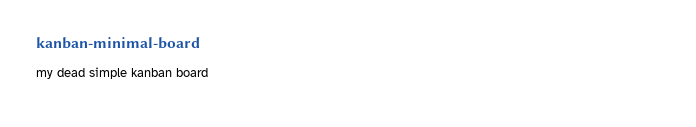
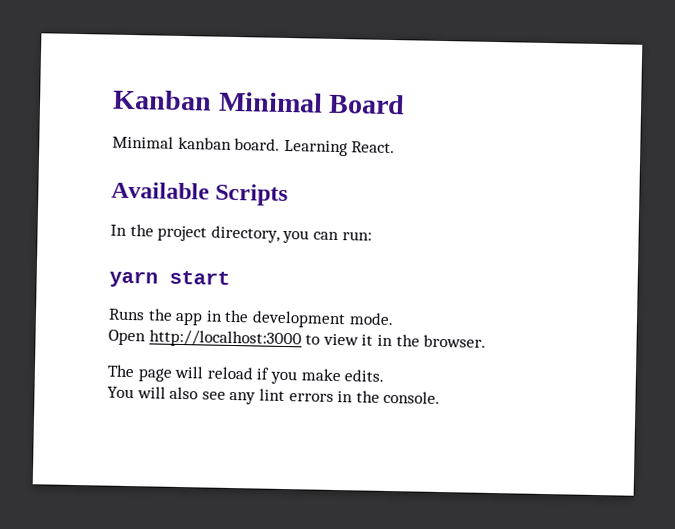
- kanban-minimal-board
- my dead simple kanban board
+ Kanban Minimal Board
+ Minimal kanban board. Learning React.
+ Available Scripts
+ In the project directory, you can run:
+ yarn start
+ Runs the app in the development mode.
+ Open http://localhost:3000 to view it in the browser.
+ The page will reload if you make edits.
+ You will also see any lint errors in the console.

